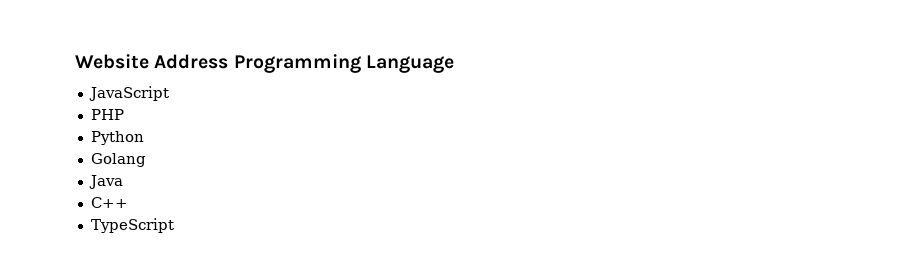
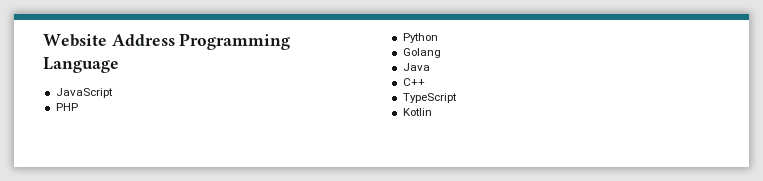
+ Kotlin

